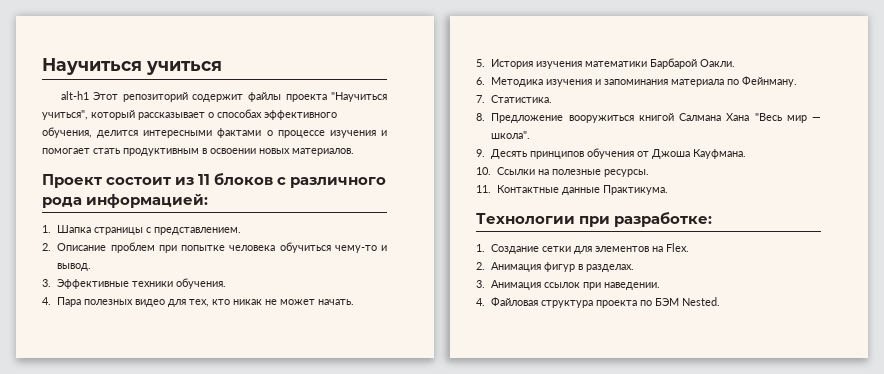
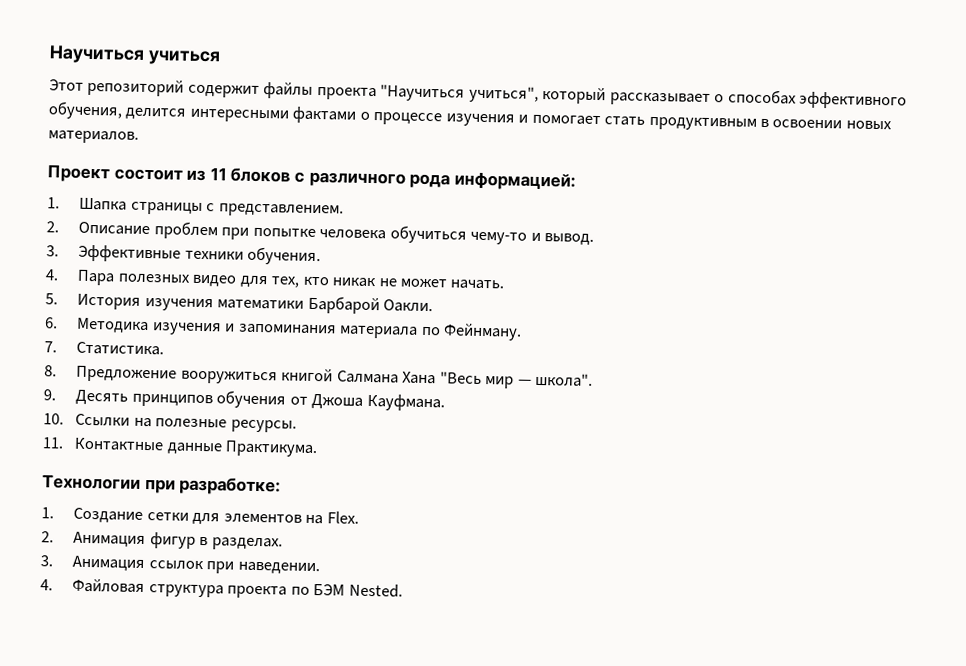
- alt-h1 Этот репозиторий содержит файлы проекта "Научиться учиться", который рассказывает о способах эффективного обучения, делится интересными фактами о процессе изучения и помогает стать продуктивным в освоении новых материалов.
+ Этот репозиторий содержит файлы проекта "Научиться учиться", который рассказывает о способах эффективного обучения, делится интересными фактами о процессе изучения и помогает стать продуктивным в освоении новых материалов.

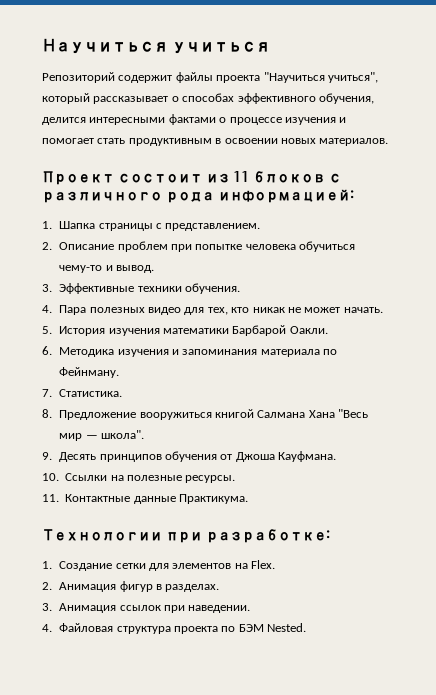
- Этот репозиторий содержит файлы проекта "Научиться учиться", который рассказывает о способах эффективного обучения, делится интересными фактами о процессе изучения и помогает стать продуктивным в освоении новых материалов.
+ Репозиторий содержит файлы проекта "Научиться учиться", который рассказывает о способах эффективного обучения, делится интересными фактами о процессе изучения и помогает стать продуктивным в освоении новых материалов.

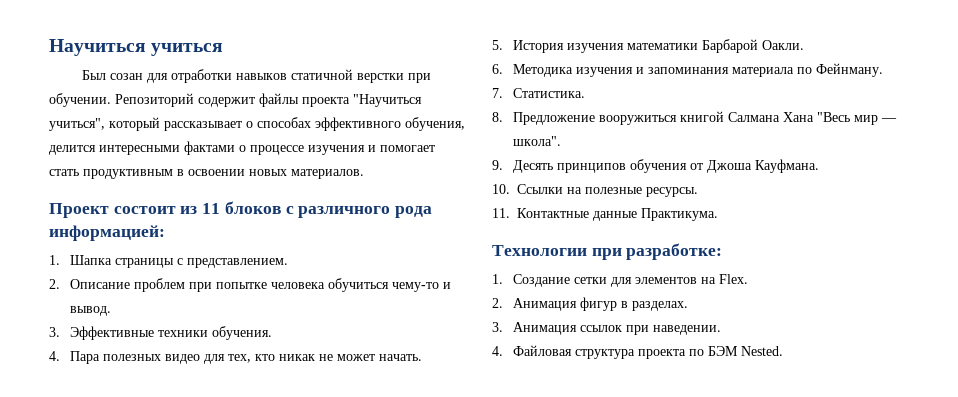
+ Был созан для отработки навыков статичной верстки при обучении.

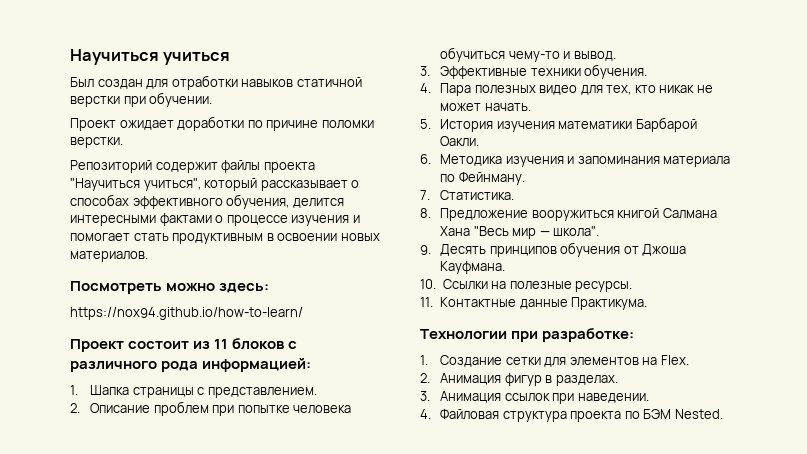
- Был созан для отработки навыков статичной верстки при обучении. Репозиторий содержит файлы проекта "Научиться учиться", который рассказывает о способах эффективного обучения, делится интересными фактами о процессе изучения и помогает стать продуктивным в освоении новых материалов.
+ Был создан для отработки навыков статичной верстки при обучении.
+ Проект ожидает доработки по причине поломки верстки.
+ Репозиторий содержит файлы проекта "Научиться учиться", который рассказывает о способах эффективного обучения, делится интересными фактами о процессе изучения и помогает стать продуктивным в освоении новых материалов.
+ Посмотреть можно здесь:
+ https://nox94.github.io/how-to-learn/

